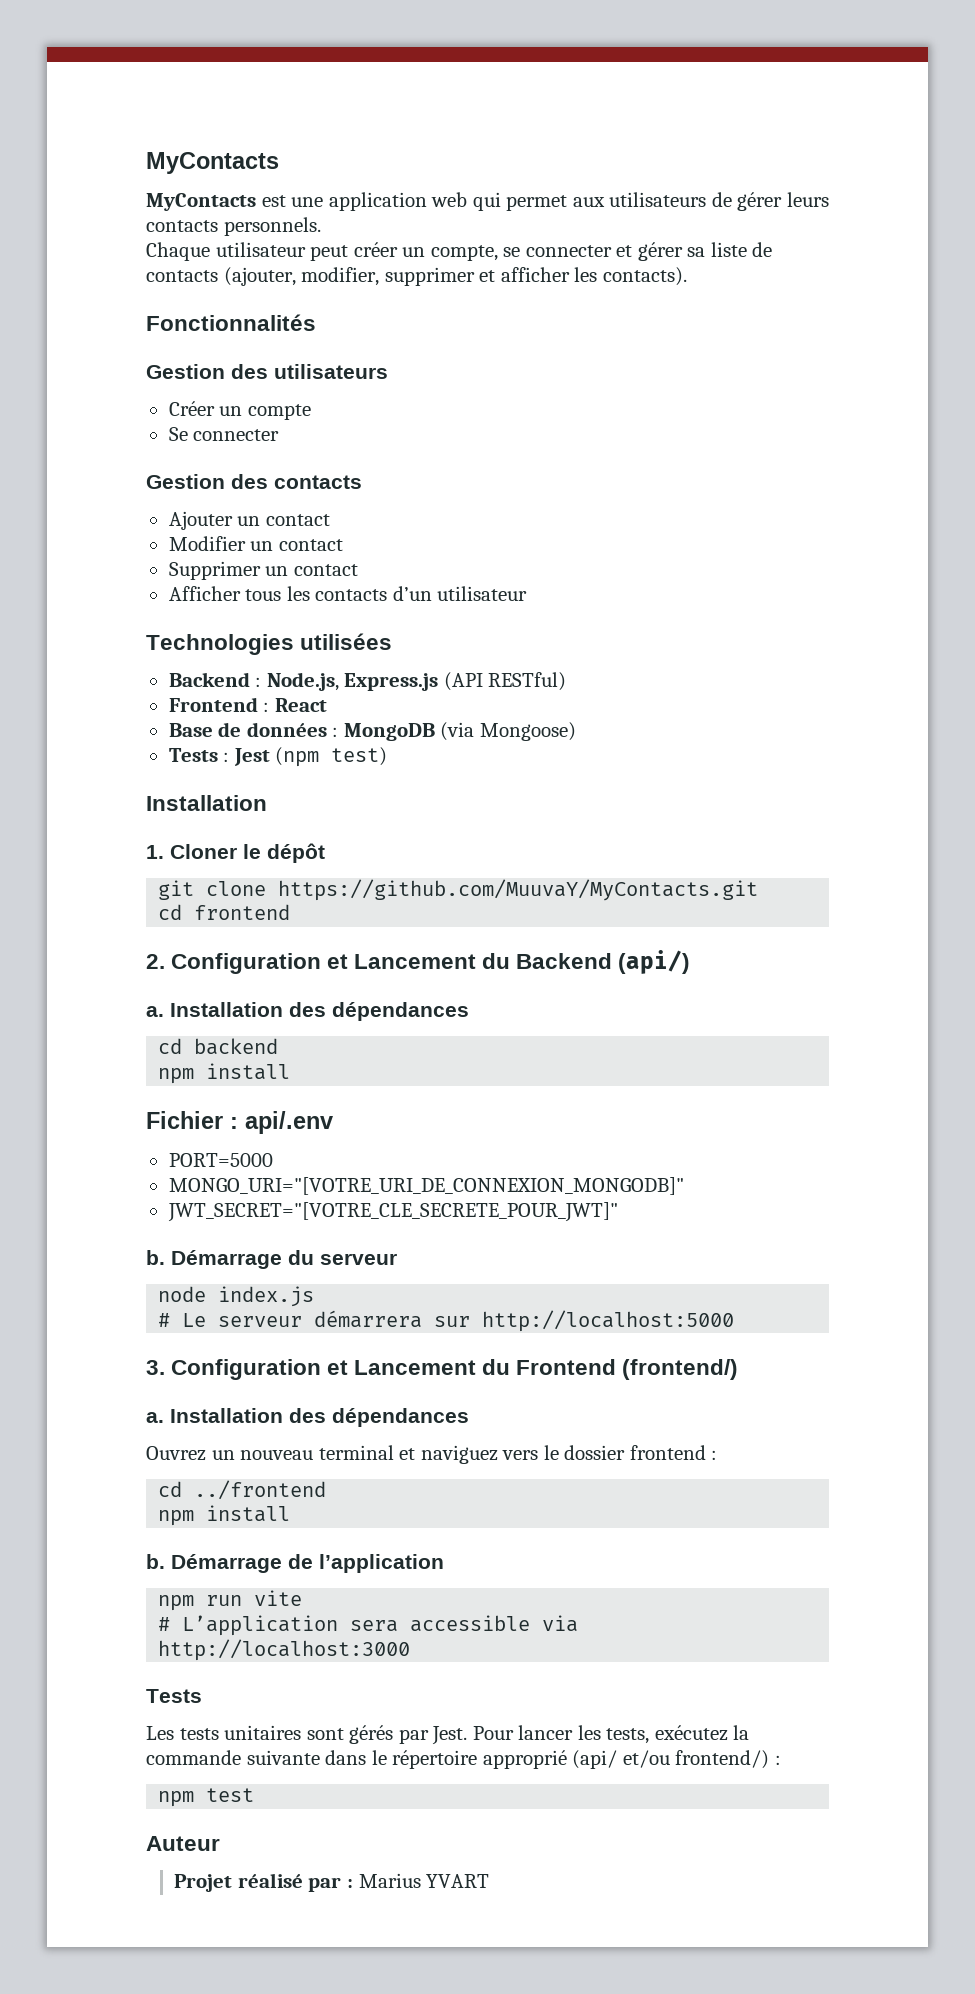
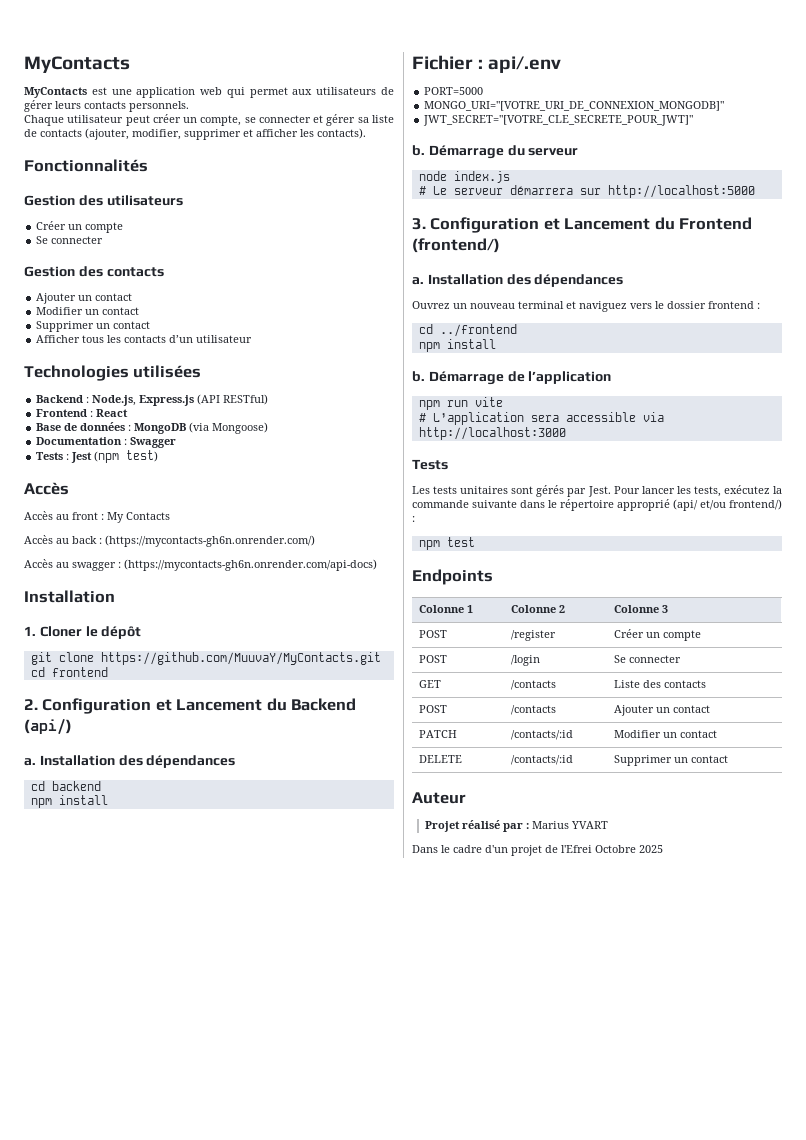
+ Documentation : Swagger
  Tests : Jest (npm test)
+ Accès
+ Accès au front : My Contacts
+ Accès au back : (https://mycontacts-gh6n.onrender.com/)
+ Accès au swagger : (https://mycontacts-gh6n.onrender.com/api-docs)
+ Endpoints
+ Colonne 1 | Colonne 2 | Colonne 3
+ POST | /register | Créer un compte
+ POST | /login | Se connecter
+ GET | /contacts | Liste des contacts
+ POST | /contacts | Ajouter un contact
+ PATCH | /contacts/:id | Modifier un contact
+ DELETE | /contacts/:id | Supprimer un contact
+ Dans le cadre d'un projet de l'Efrei Octobre 2025

